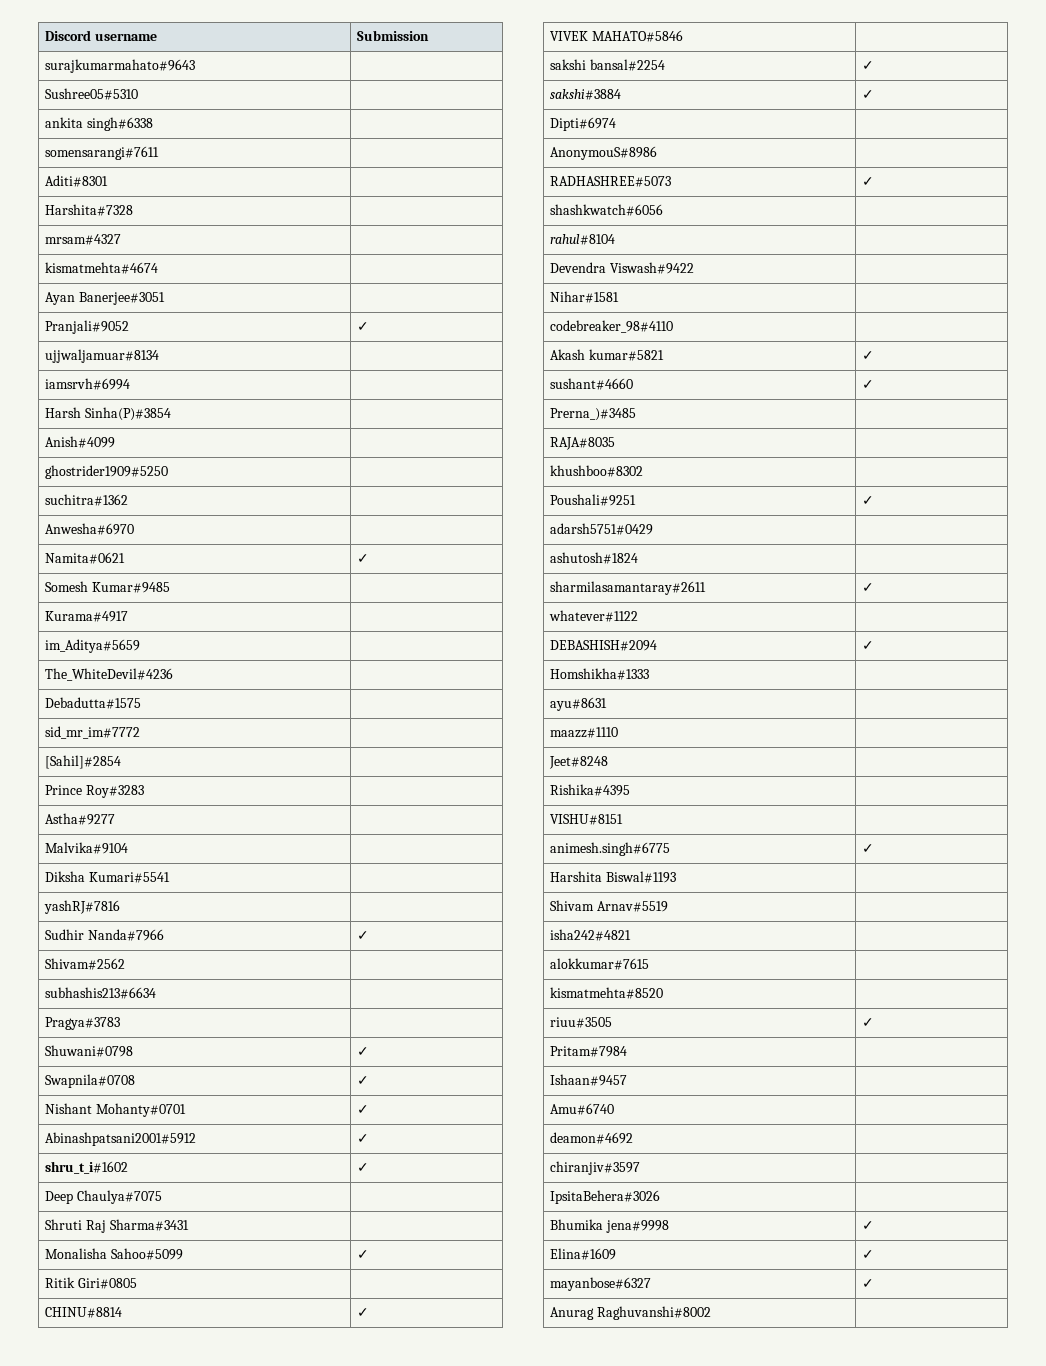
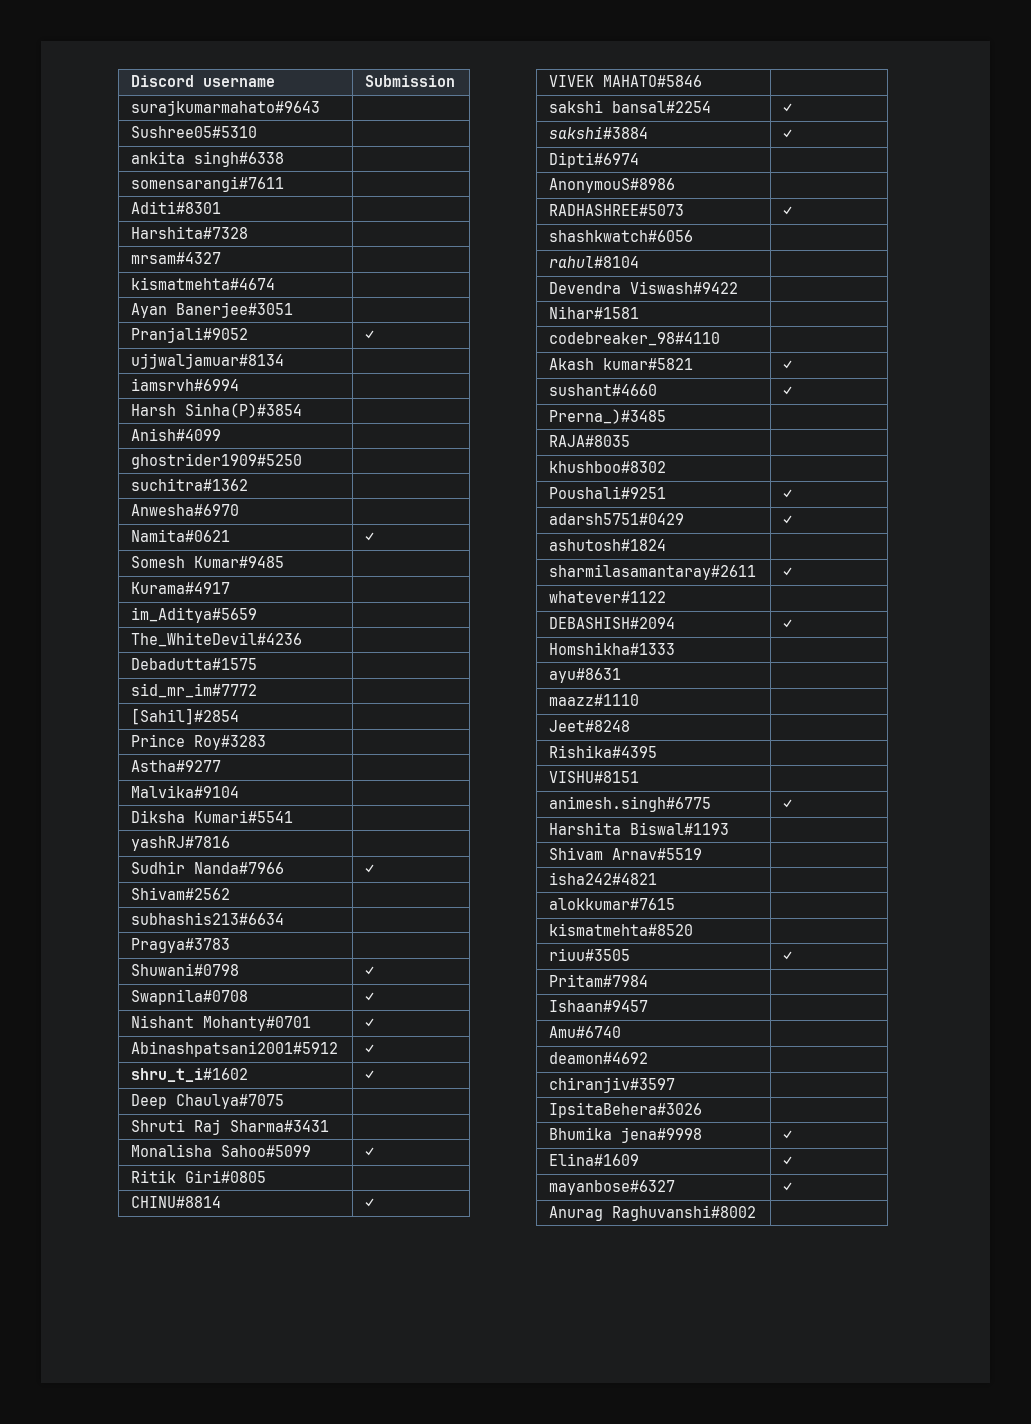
- adarsh5751#0429 |
+ adarsh5751#0429 | ✓

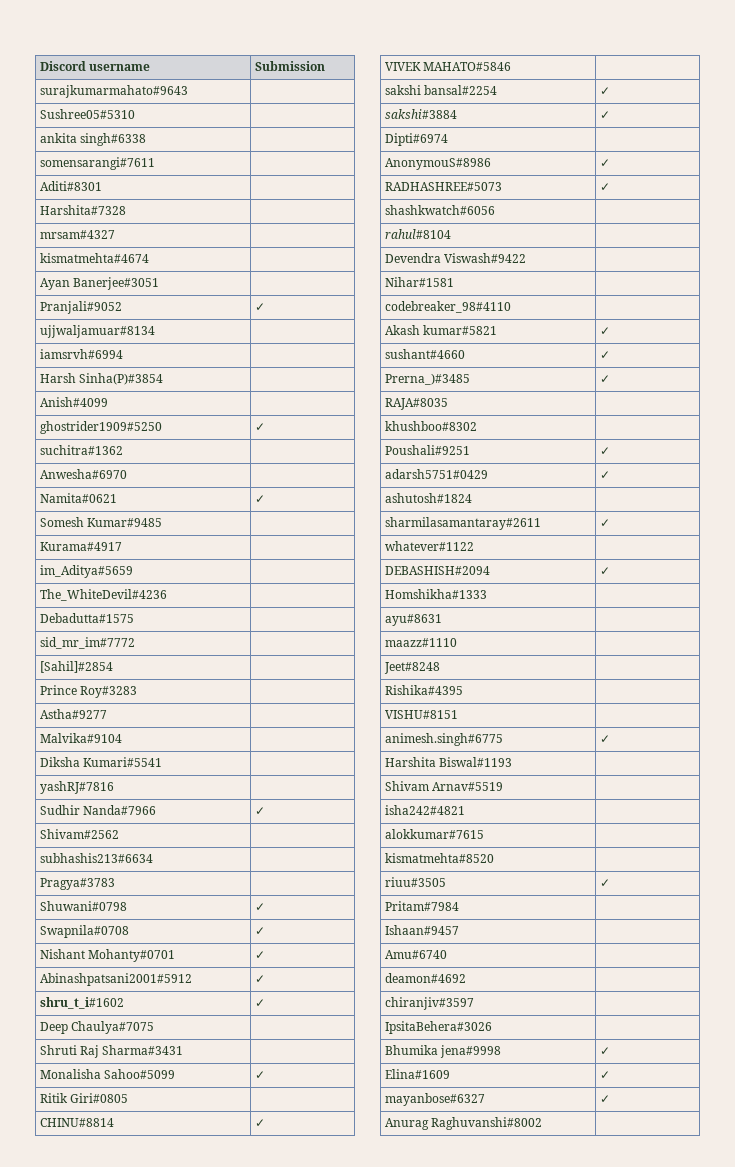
- ghostrider1909#5250 |
+ ghostrider1909#5250 | ✓
- AnonymouS#8986 |
+ AnonymouS#8986 | ✓
- Prerna_)#3485 |
+ Prerna_)#3485 | ✓

